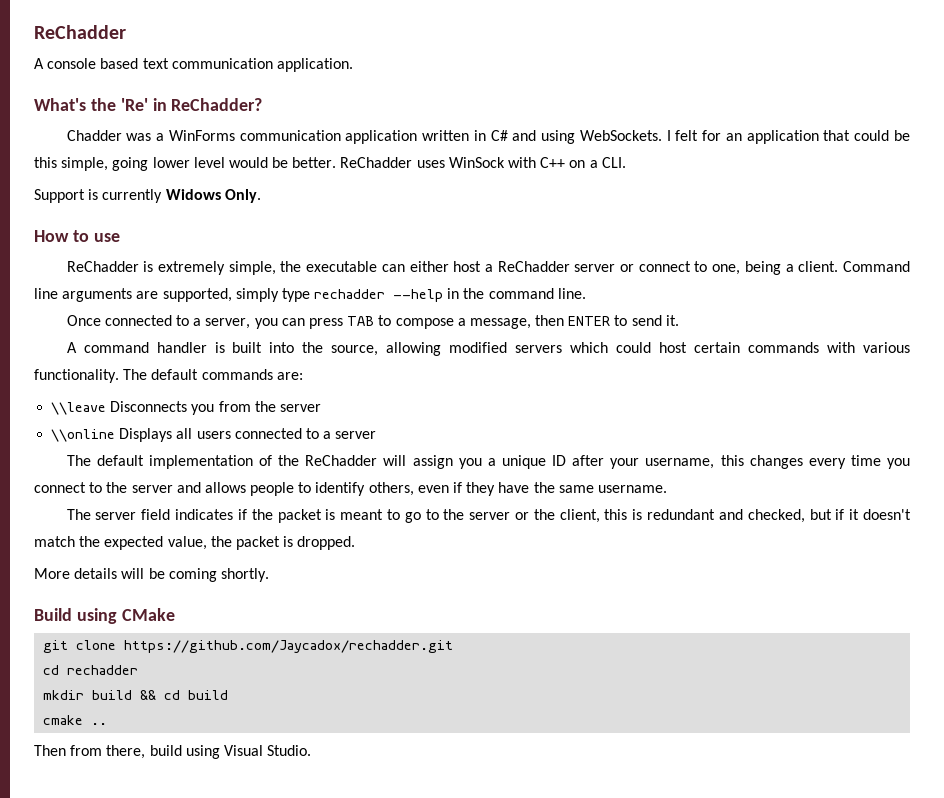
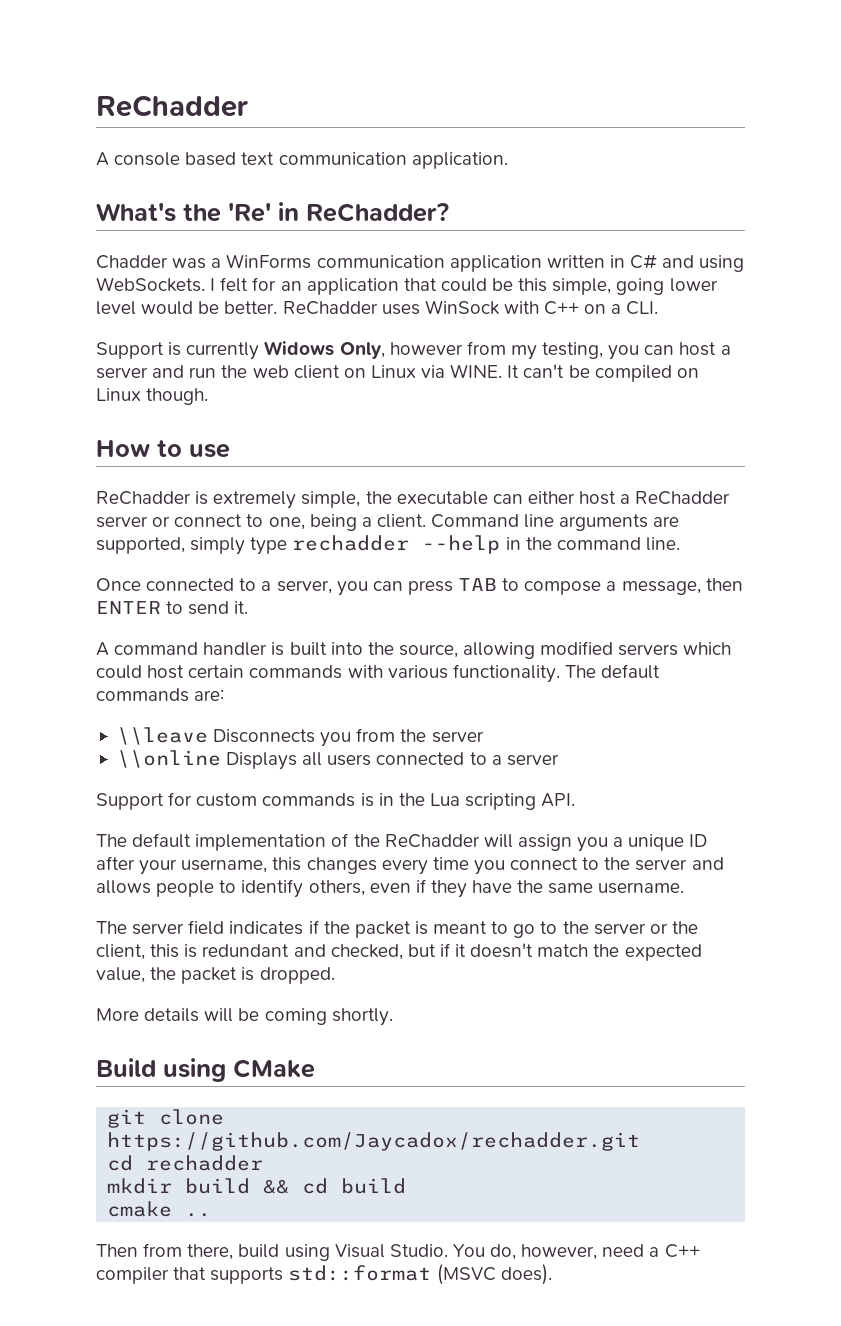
- Support is currently Widows Only.
+ Support is currently Widows Only, however from my testing, you can host a server and run the web client on Linux via WINE. It can't be compiled on Linux though.
+ Support for custom commands is in the Lua scripting API.
+ You do, however, need a C++ compiler that supports std::format (MSVC does).

